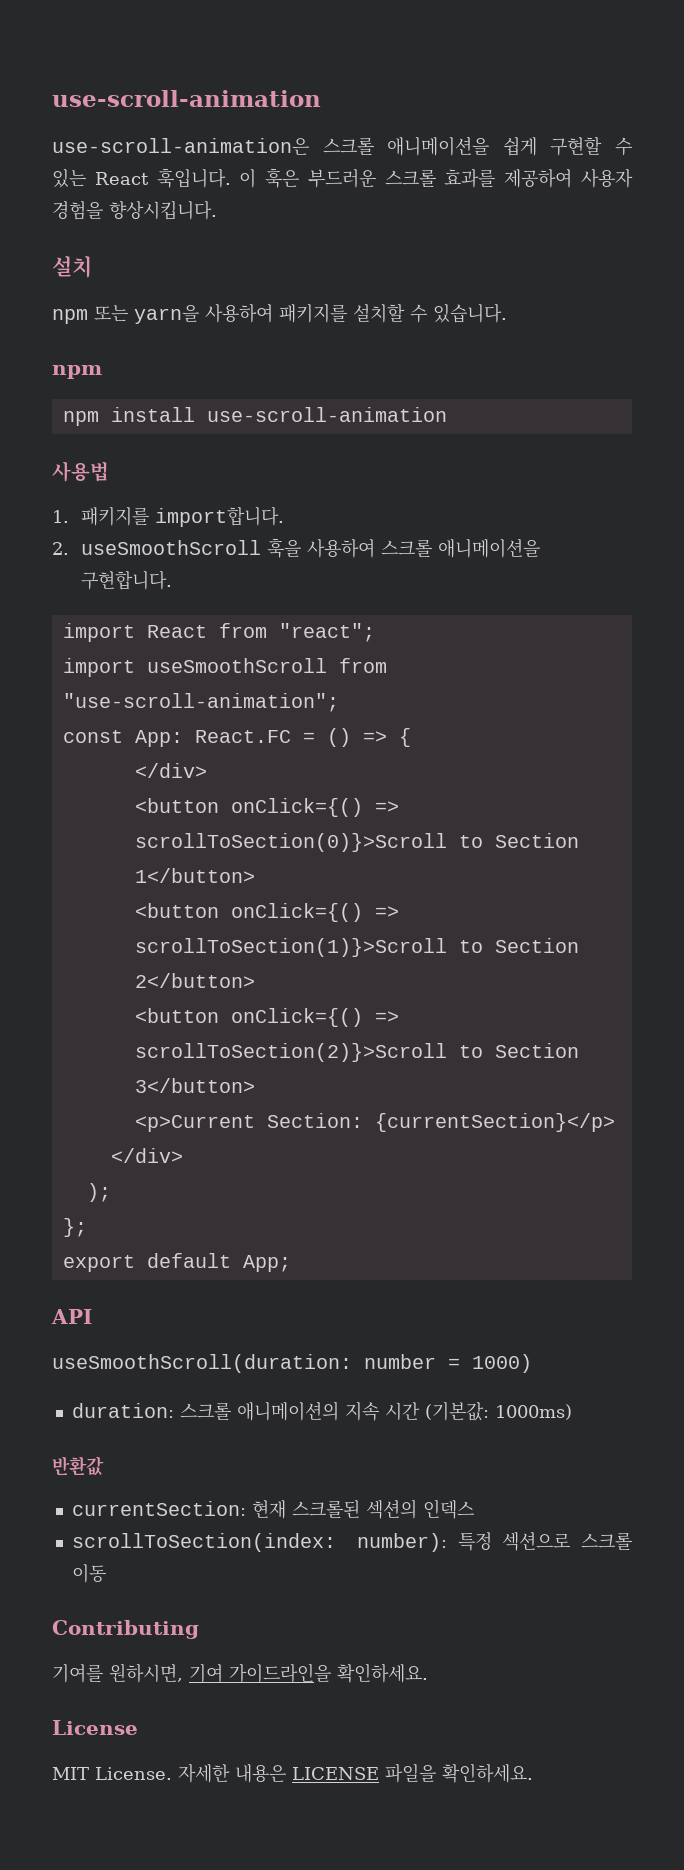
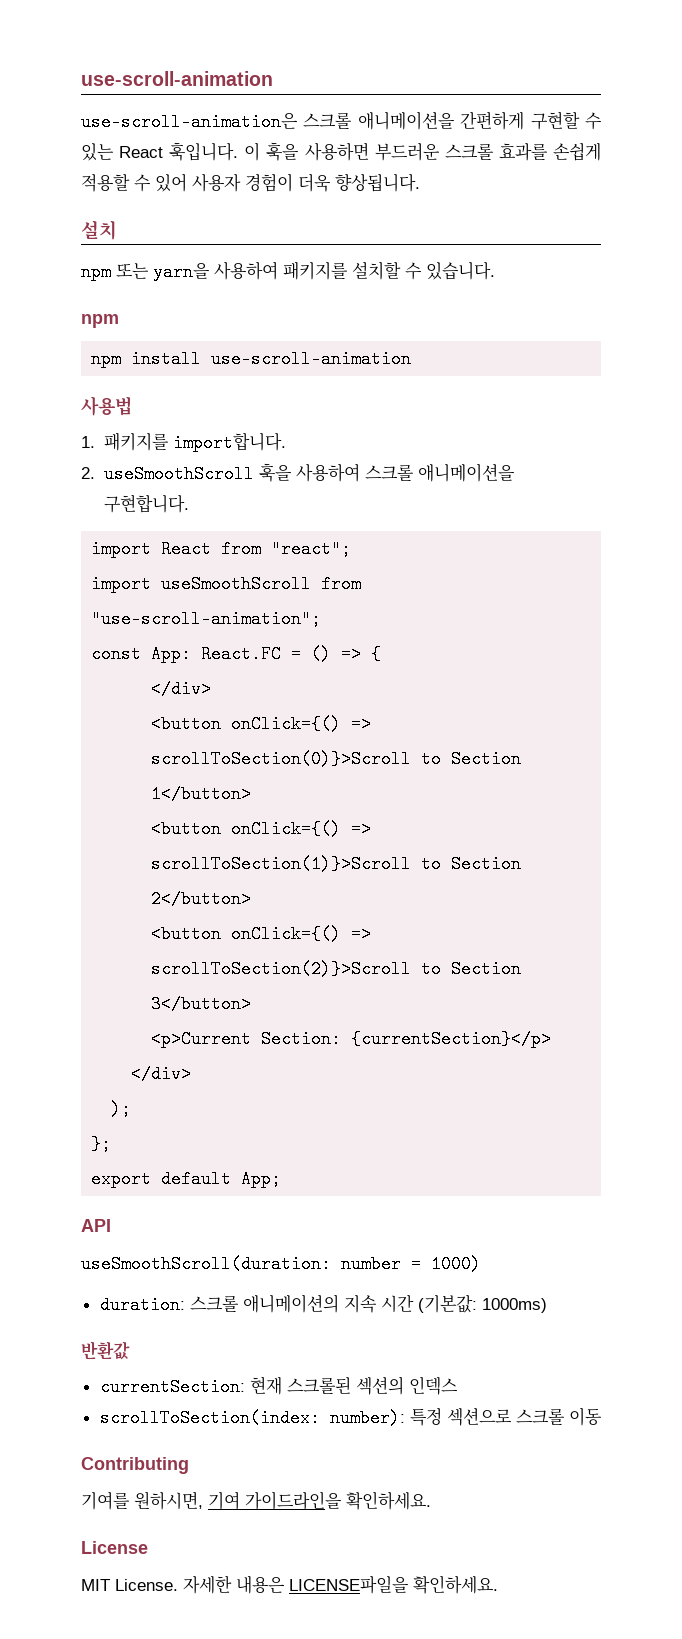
- use-scroll-animation은 스크롤 애니메이션을 쉽게 구현할 수 있는 React 훅입니다.
+ use-scroll-animation은 스크롤 애니메이션을 간편하게 구현할 수 있는 React 훅입니다.
- 이 훅은 부드러운 스크롤 효과를 제공하여 사용자 경험을 향상시킵니다.
+ 이 훅을 사용하면 부드러운 스크롤 효과를 손쉽게 적용할 수 있어 사용자 경험이 더욱 향상됩니다.
- 자세한 내용은 LICENSE 파일을 확인하세요.
+ 자세한 내용은 LICENSE파일을 확인하세요.

